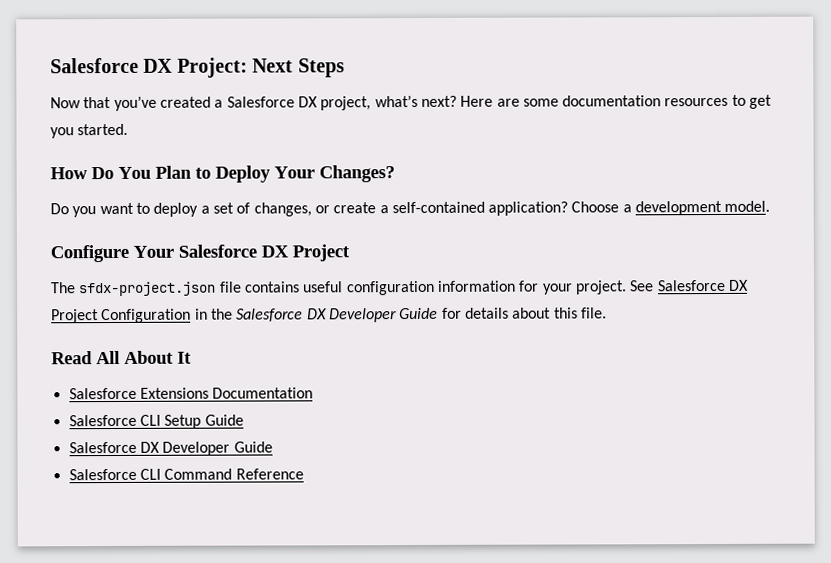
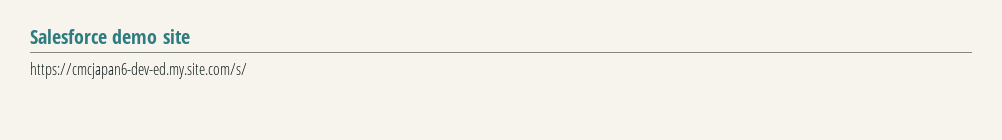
- Salesforce DX Project: Next Steps
- Now that you’ve created a Salesforce DX project, what’s next? Here are some documentation resources to get you started.
- How Do You Plan to Deploy Your Changes?
- Do you want to deploy a set of changes, or create a self-contained application? Choose a development model.
- Configure Your Salesforce DX Project
- The sfdx-project.json file contains useful configuration information for your project. See Salesforce DX Project Configuration in the Salesforce DX Developer Guide for details about this file.
- Read All About It
- Salesforce Extensions Documentation
- Salesforce CLI Setup Guide
- Salesforce DX Developer Guide
- Salesforce CLI Command Reference
+ Salesforce demo site
+ https://cmcjapan6-dev-ed.my.site.com/s/

